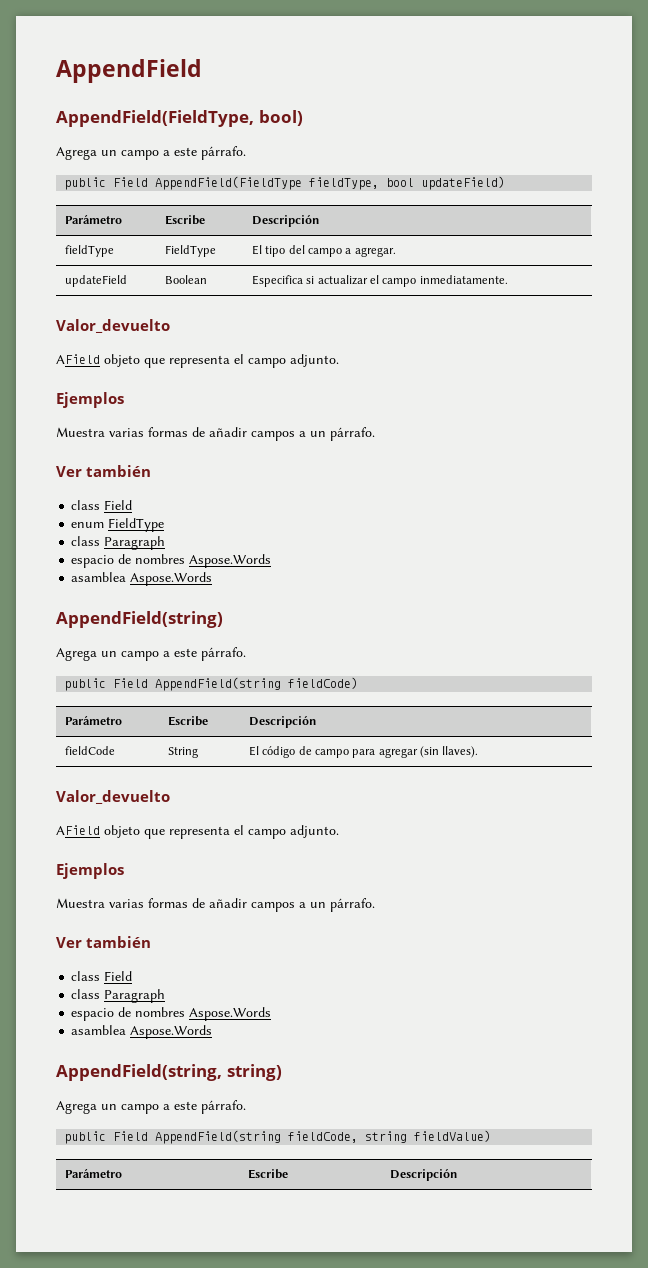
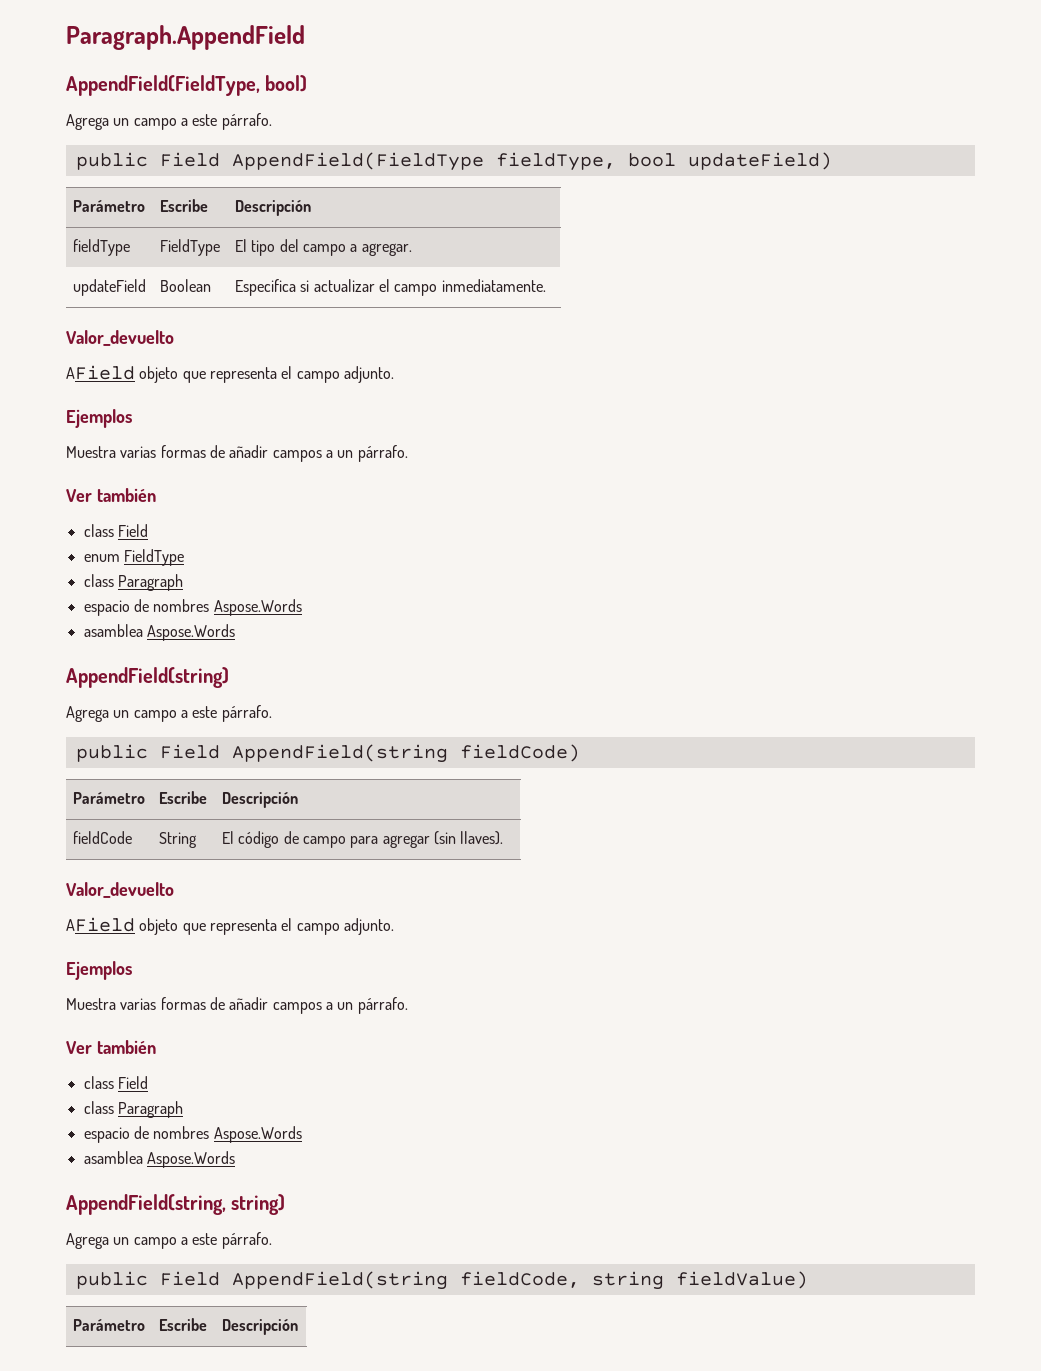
- AppendField
+ Paragraph.AppendField

